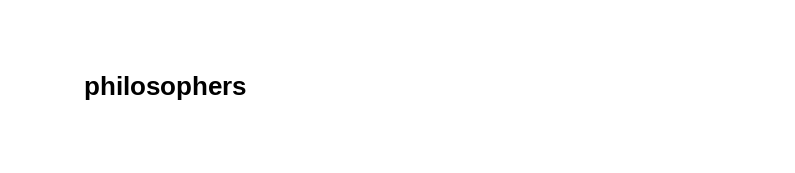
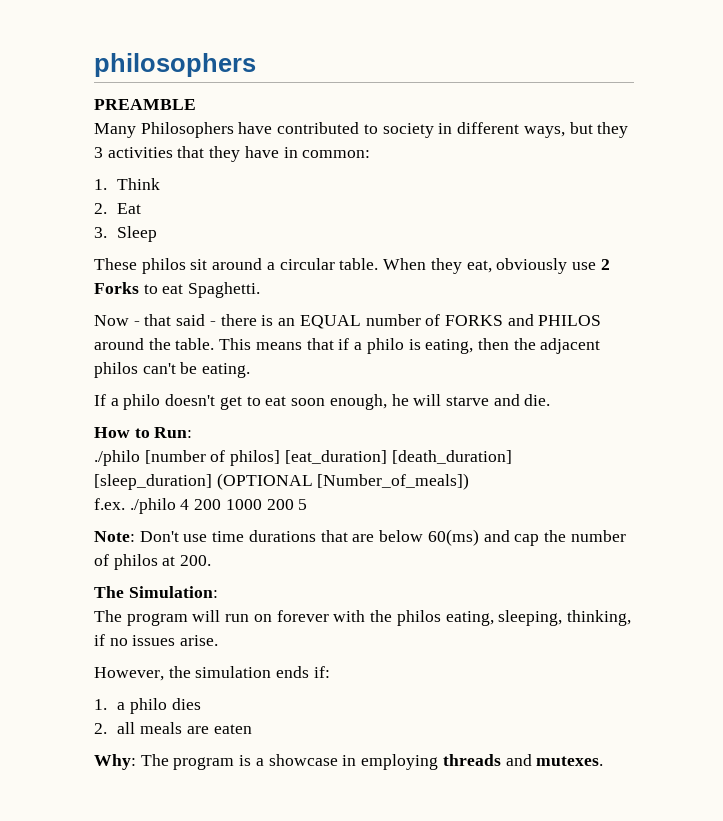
+ PREAMBLE
+ Many Philosophers have contributed to society in different ways, but they 3 activities that they have in common:
+ 1. Think
+ 2. Eat
+ 3. Sleep
+ These philos sit around a circular table. When they eat, obviously use 2 Forks to eat Spaghetti.
+ Now - that said - there is an EQUAL number of FORKS and PHILOS around the table. This means that if a philo is eating, then the adjacent philos can't be eating.
+ If a philo doesn't get to eat soon enough, he will starve and die.
+ How to Run:
+ ./philo [number of philos] [eat_duration] [death_duration] [sleep_duration] (OPTIONAL [Number_of_meals])
+ f.ex. ./philo 4 200 1000 200 5
+ Note: Don't use time durations that are below 60(ms) and cap the number of philos at 200.
+ The Simulation:
+ The program will run on forever with the philos eating, sleeping, thinking, if no issues arise.
+ However, the simulation ends if:
+ 1. a philo dies
+ 2. all meals are eaten
+ Why: The program is a showcase in employing threads and mutexes.

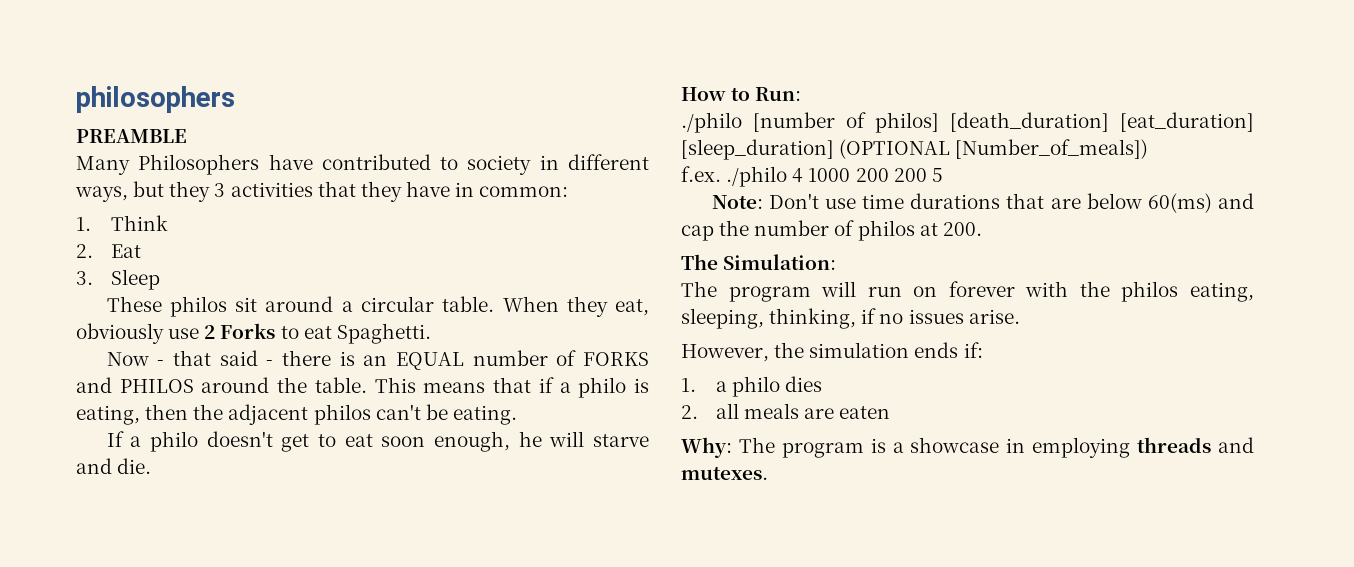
- ./philo [number of philos] [eat_duration] [death_duration] [sleep_duration] (OPTIONAL [Number_of_meals])
+ ./philo [number of philos] [death_duration] [eat_duration] [sleep_duration] (OPTIONAL [Number_of_meals])
- f.ex. ./philo 4 200 1000 200 5
+ f.ex. ./philo 4 1000 200 200 5

